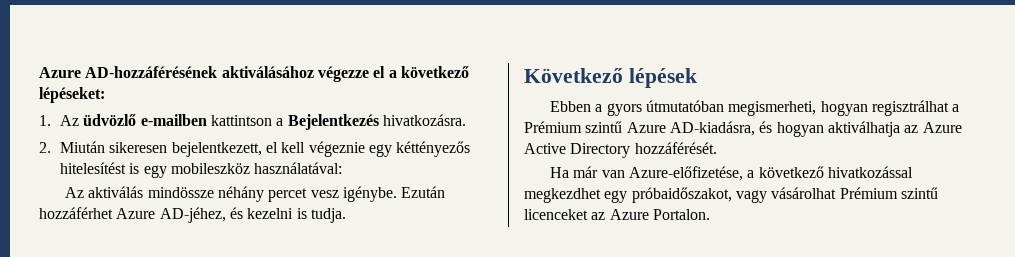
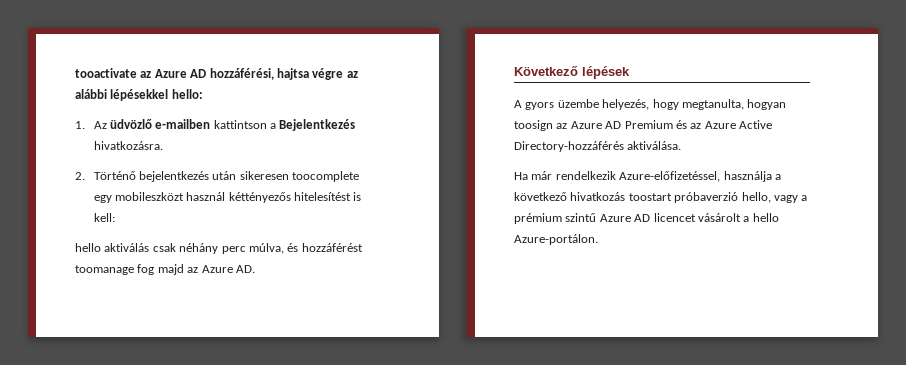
- Azure AD-hozzáférésének aktiválásához végezze el a következő lépéseket:
+ tooactivate az Azure AD hozzáférési, hajtsa végre az alábbi lépésekkel hello:
- 2. Miután sikeresen bejelentkezett, el kell végeznie egy kéttényezős hitelesítést is egy mobileszköz használatával:
- Az aktiválás mindössze néhány percet vesz igénybe. Ezután hozzáférhet Azure AD-jéhez, és kezelni is tudja.
+ 2. Történő bejelentkezés után sikeresen toocomplete egy mobileszközt használ kéttényezős hitelesítést is kell:
+ hello aktiválás csak néhány perc múlva, és hozzáférést toomanage fog majd az Azure AD.
  Következő lépések
- Ebben a gyors útmutatóban megismerheti, hogyan regisztrálhat a Prémium szintű Azure AD-kiadásra, és hogyan aktiválhatja az Azure Active Directory hozzáférését.
+ A gyors üzembe helyezés, hogy megtanulta, hogyan toosign az Azure AD Premium és az Azure Active Directory-hozzáférés aktiválása.
- Ha már van Azure-előfizetése, a következő hivatkozással megkezdhet egy próbaidőszakot, vagy vásárolhat Prémium szintű licenceket az Azure Portalon.
+ Ha már rendelkezik Azure-előfizetéssel, használja a következő hivatkozás toostart próbaverzió hello, vagy a prémium szintű Azure AD licencet vásárolt a hello Azure-portálon.

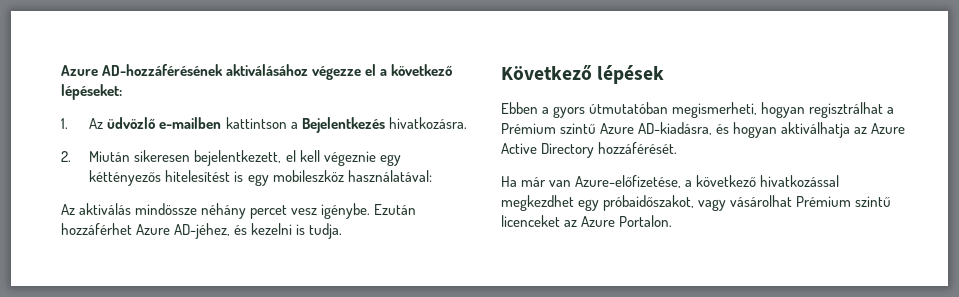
- tooactivate az Azure AD hozzáférési, hajtsa végre az alábbi lépésekkel hello:
+ Azure AD-hozzáférésének aktiválásához végezze el a következő lépéseket:
- 2. Történő bejelentkezés után sikeresen toocomplete egy mobileszközt használ kéttényezős hitelesítést is kell:
- hello aktiválás csak néhány perc múlva, és hozzáférést toomanage fog majd az Azure AD.
+ 2. Miután sikeresen bejelentkezett, el kell végeznie egy kéttényezős hitelesítést is egy mobileszköz használatával:
+ Az aktiválás mindössze néhány percet vesz igénybe. Ezután hozzáférhet Azure AD-jéhez, és kezelni is tudja.
  Következő lépések
- A gyors üzembe helyezés, hogy megtanulta, hogyan toosign az Azure AD Premium és az Azure Active Directory-hozzáférés aktiválása.
+ Ebben a gyors útmutatóban megismerheti, hogyan regisztrálhat a Prémium szintű Azure AD-kiadásra, és hogyan aktiválhatja az Azure Active Directory hozzáférését.
- Ha már rendelkezik Azure-előfizetéssel, használja a következő hivatkozás toostart próbaverzió hello, vagy a prémium szintű Azure AD licencet vásárolt a hello Azure-portálon.
+ Ha már van Azure-előfizetése, a következő hivatkozással megkezdhet egy próbaidőszakot, vagy vásárolhat Prémium szintű licenceket az Azure Portalon.

